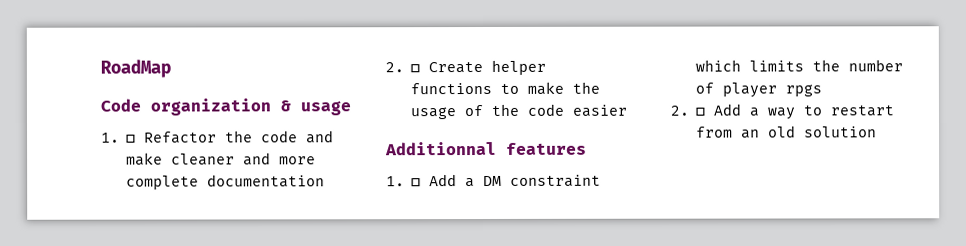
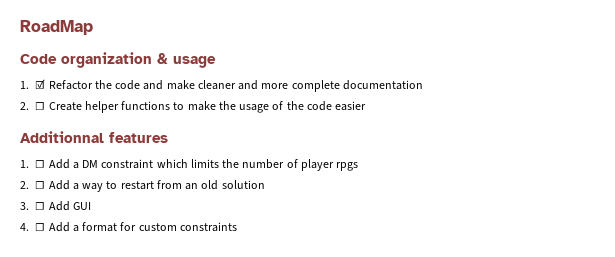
- 1. ☐ Refactor the code and make cleaner and more complete documentation
+ 1. ☑ Refactor the code and make cleaner and more complete documentation
+ 3. ☐ Add GUI
+ 4. ☐ Add a format for custom constraints

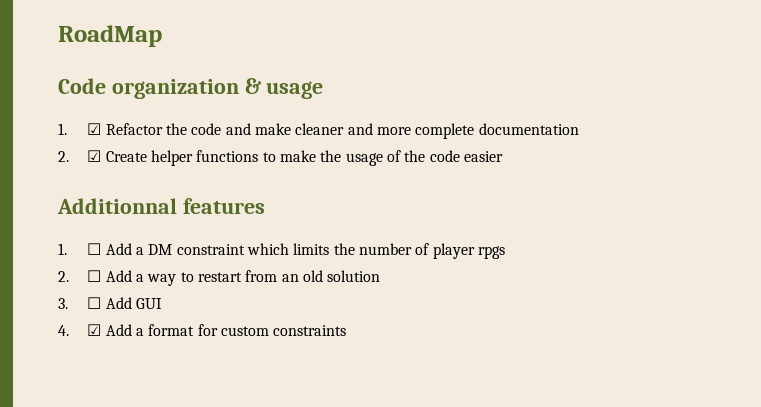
- 2. ☐ Create helper functions to make the usage of the code easier
+ 2. ☑ Create helper functions to make the usage of the code easier
- 4. ☐ Add a format for custom constraints
+ 4. ☑ Add a format for custom constraints

